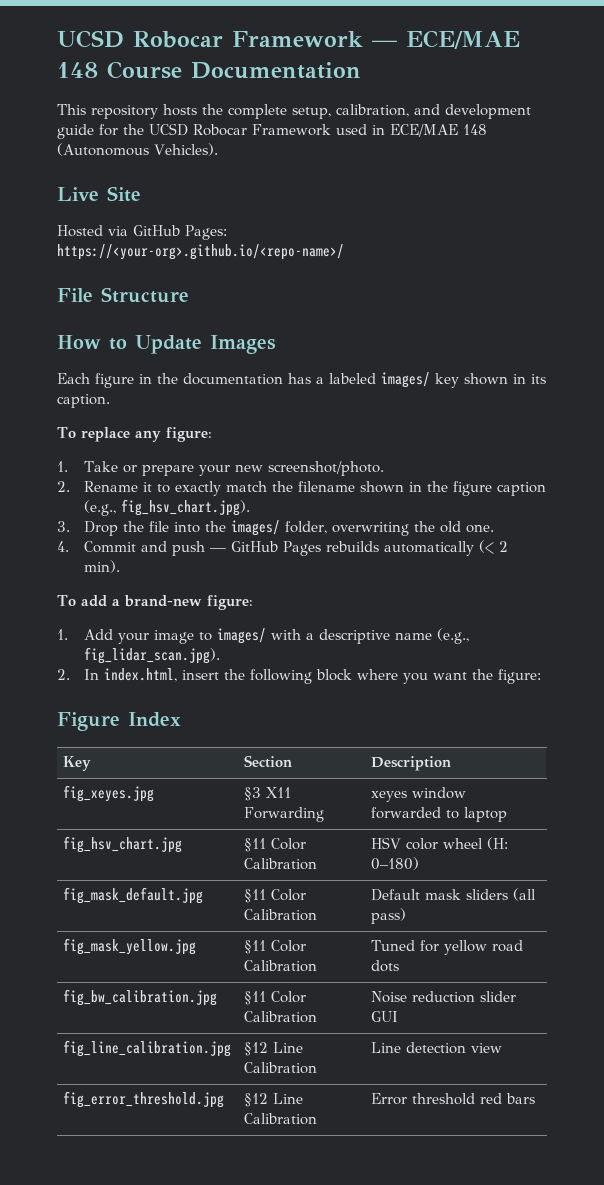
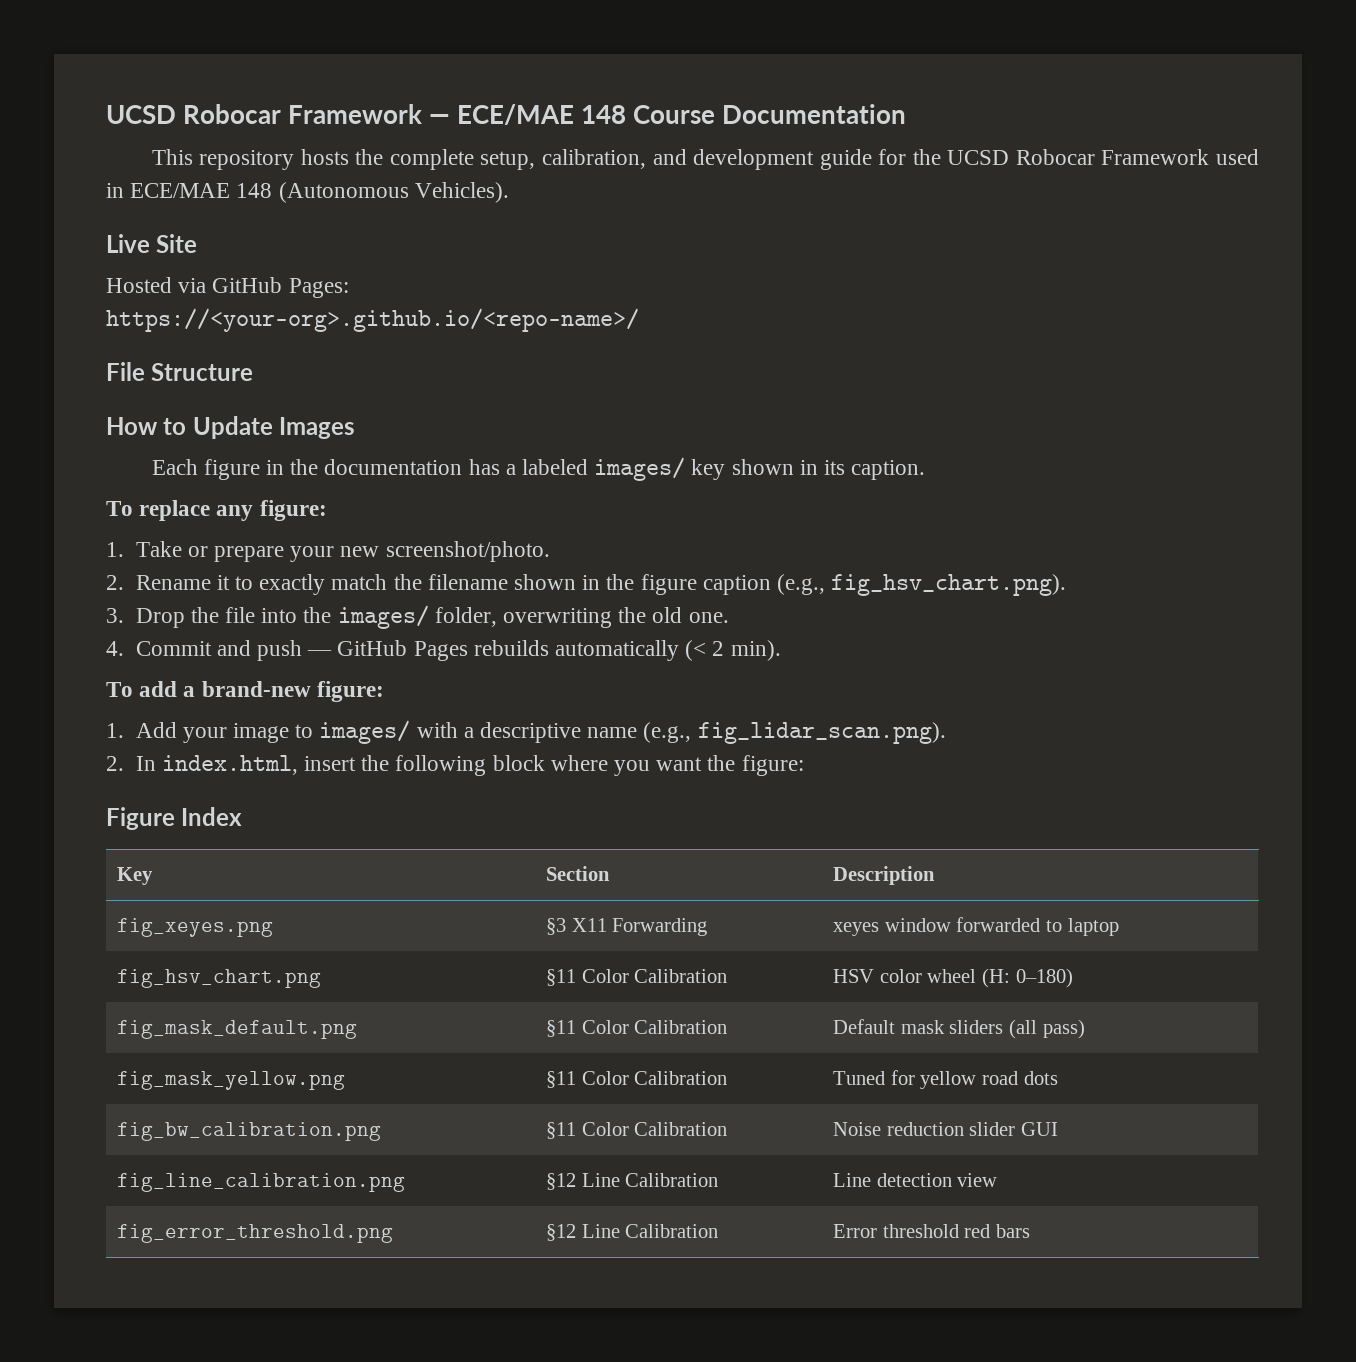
- 2. Rename it to exactly match the filename shown in the figure caption (e.g., fig_hsv_chart.jpg).
+ 2. Rename it to exactly match the filename shown in the figure caption (e.g., fig_hsv_chart.png).
- 1. Add your image to images/ with a descriptive name (e.g., fig_lidar_scan.jpg).
+ 1. Add your image to images/ with a descriptive name (e.g., fig_lidar_scan.png).
- fig_xeyes.jpg | §3 X11 Forwarding | xeyes window forwarded to laptop
+ fig_xeyes.png | §3 X11 Forwarding | xeyes window forwarded to laptop
- fig_hsv_chart.jpg | §11 Color Calibration | HSV color wheel (H: 0–180)
+ fig_hsv_chart.png | §11 Color Calibration | HSV color wheel (H: 0–180)
- fig_mask_default.jpg | §11 Color Calibration | Default mask sliders (all pass)
+ fig_mask_default.png | §11 Color Calibration | Default mask sliders (all pass)
- fig_mask_yellow.jpg | §11 Color Calibration | Tuned for yellow road dots
+ fig_mask_yellow.png | §11 Color Calibration | Tuned for yellow road dots
- fig_bw_calibration.jpg | §11 Color Calibration | Noise reduction slider GUI
+ fig_bw_calibration.png | §11 Color Calibration | Noise reduction slider GUI
- fig_line_calibration.jpg | §12 Line Calibration | Line detection view
+ fig_line_calibration.png | §12 Line Calibration | Line detection view
- fig_error_threshold.jpg | §12 Line Calibration | Error threshold red bars
+ fig_error_threshold.png | §12 Line Calibration | Error threshold red bars

